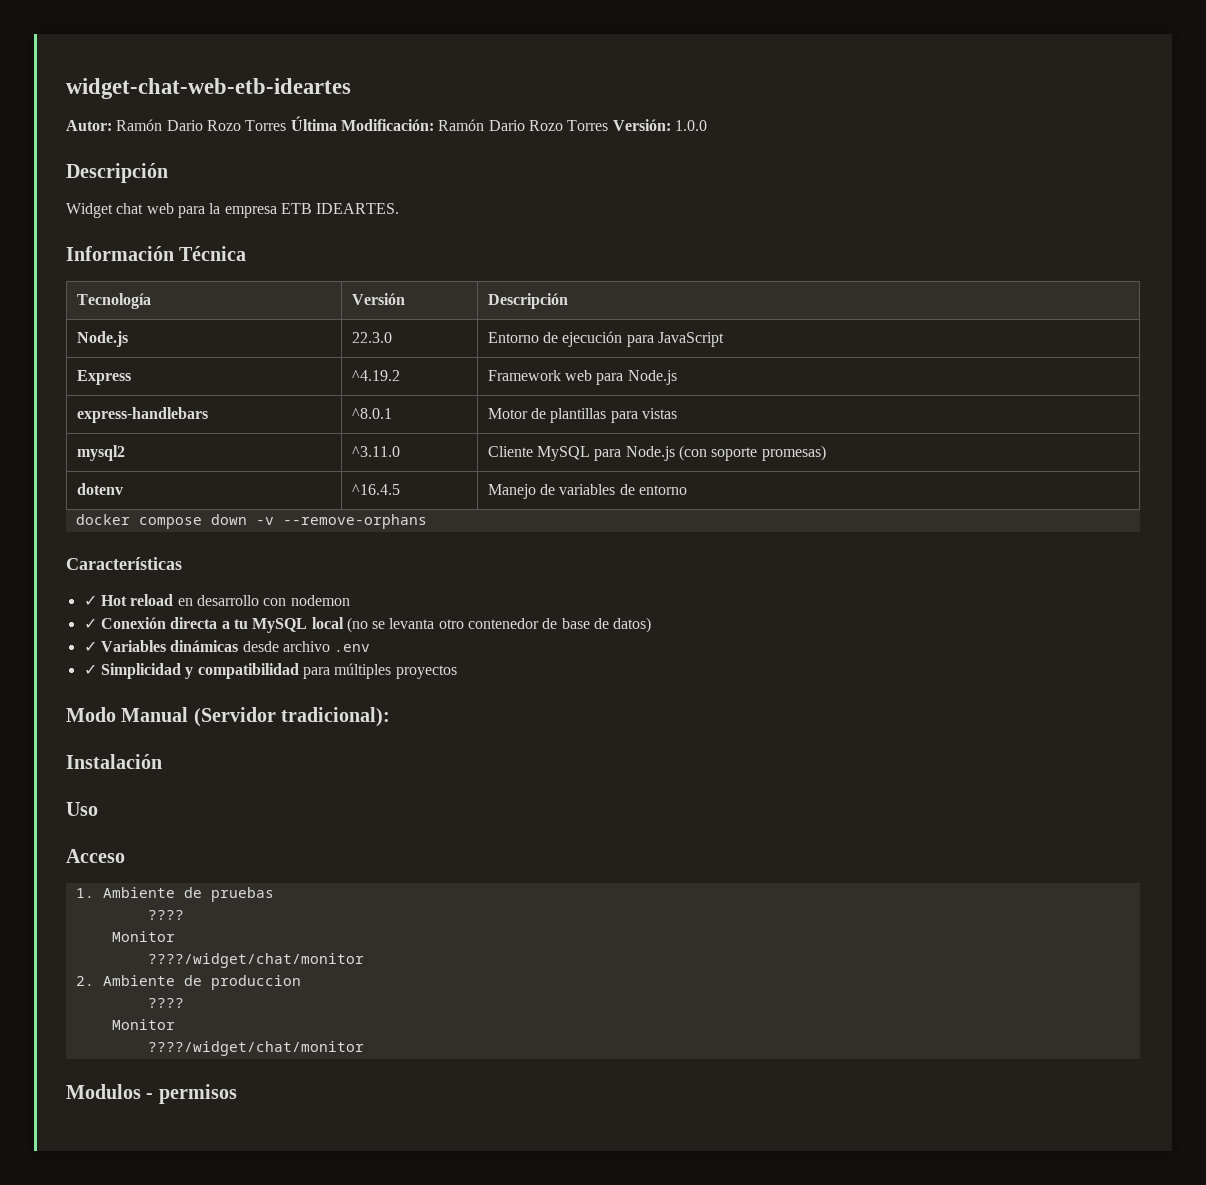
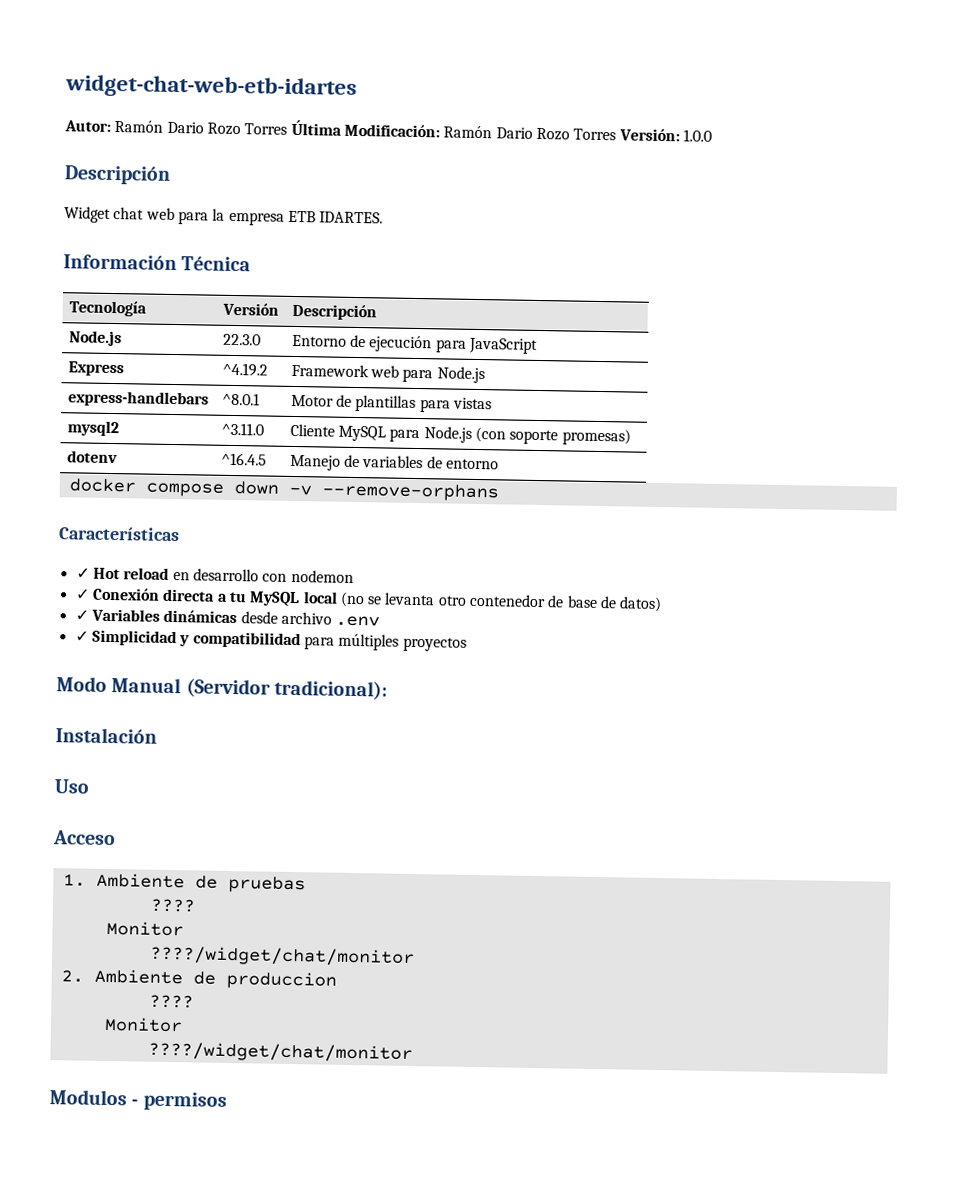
- widget-chat-web-etb-ideartes
+ widget-chat-web-etb-idartes
- Widget chat web para la empresa ETB IDEARTES.
+ Widget chat web para la empresa ETB IDARTES.

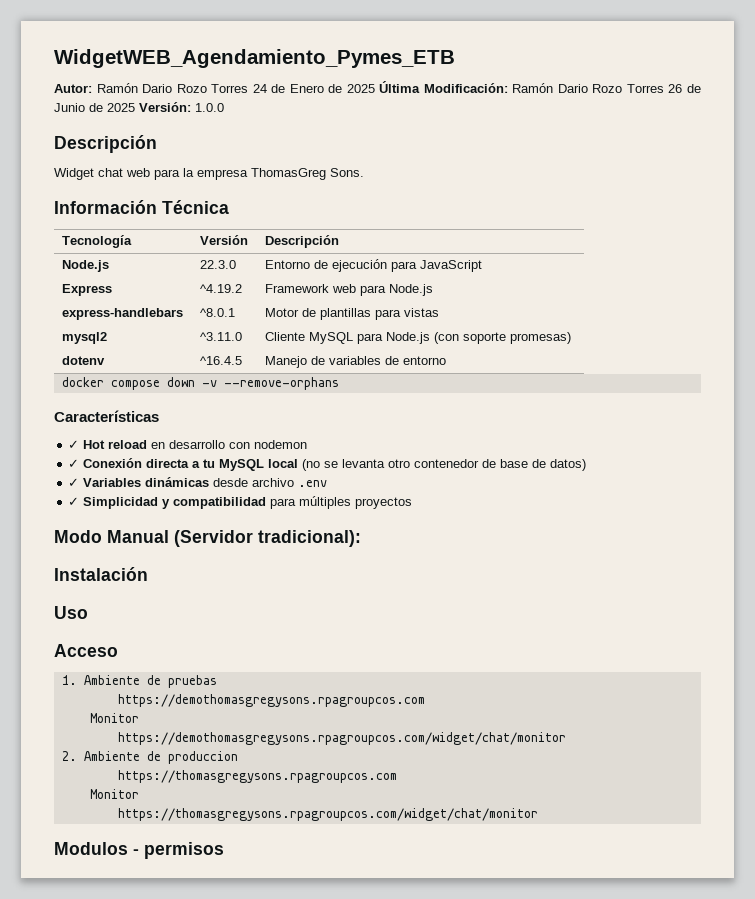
- widget-chat-web-etb-idartes
+ WidgetWEB_Agendamiento_Pymes_ETB
- Autor: Ramón Dario Rozo Torres Última Modificación: Ramón Dario Rozo Torres Versión: 1.0.0
+ Autor: Ramón Dario Rozo Torres 24 de Enero de 2025 Última Modificación: Ramón Dario Rozo Torres 26 de Junio de 2025 Versión: 1.0.0
- Widget chat web para la empresa ETB IDARTES.
+ Widget chat web para la empresa ThomasGreg Sons.
  1. Ambiente de pruebas
- ????
+ https://demothomasgregysons.rpagroupcos.com
  Monitor
- ????/widget/chat/monitor
+ https://demothomasgregysons.rpagroupcos.com/widget/chat/monitor
  2. Ambiente de produccion
- ????
+ https://thomasgregysons.rpagroupcos.com
  Monitor
- ????/widget/chat/monitor
+ https://thomasgregysons.rpagroupcos.com/widget/chat/monitor

